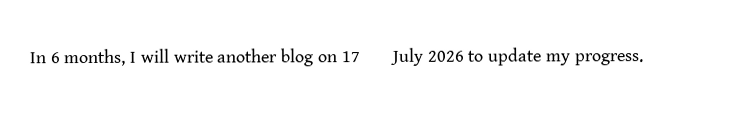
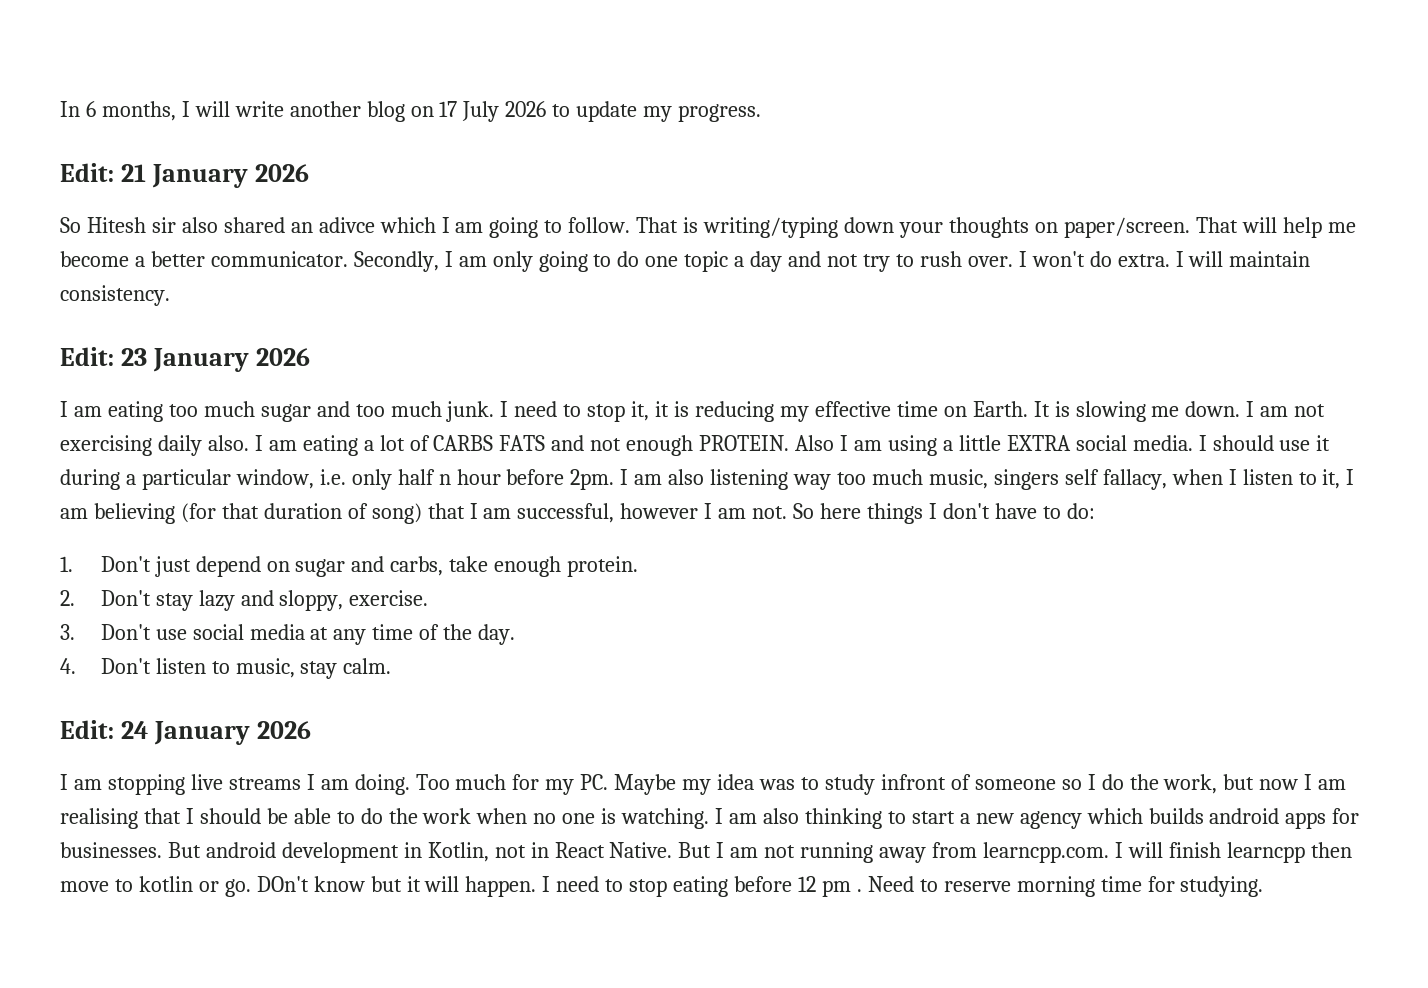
+ Edit: 21 January 2026
+ So Hitesh sir also shared an adivce which I am going to follow. That is writing/typing down your thoughts on paper/screen. That will help me become a better communicator. Secondly, I am only going to do one topic a day and not try to rush over. I won't do extra. I will maintain consistency.
+ Edit: 23 January 2026
+ I am eating too much sugar and too much junk. I need to stop it, it is reducing my effective time on Earth. It is slowing me down. I am not exercising daily also. I am eating a lot of CARBS FATS and not enough PROTEIN. Also I am using a little EXTRA social media. I should use it during a particular window, i.e. only half n hour before 2pm. I am also listening way too much music, singers self fallacy, when I listen to it, I am believing (for that duration of song) that I am successful, however I am not. So here things I don't have to do:
+ 1. Don't just depend on sugar and carbs, take enough protein.
+ 2. Don't stay lazy and sloppy, exercise.
+ 3. Don't use social media at any time of the day.
+ 4. Don't listen to music, stay calm.
+ Edit: 24 January 2026
+ I am stopping live streams I am doing. Too much for my PC. Maybe my idea was to study infront of someone so I do the work, but now I am realising that I should be able to do the work when no one is watching. I am also thinking to start a new agency which builds android apps for businesses. But android development in Kotlin, not in React Native. But I am not running away from learncpp.com. I will finish learncpp then move to kotlin or go. DOn't know but it will happen. I need to stop eating before 12 pm . Need to reserve morning time for studying.

